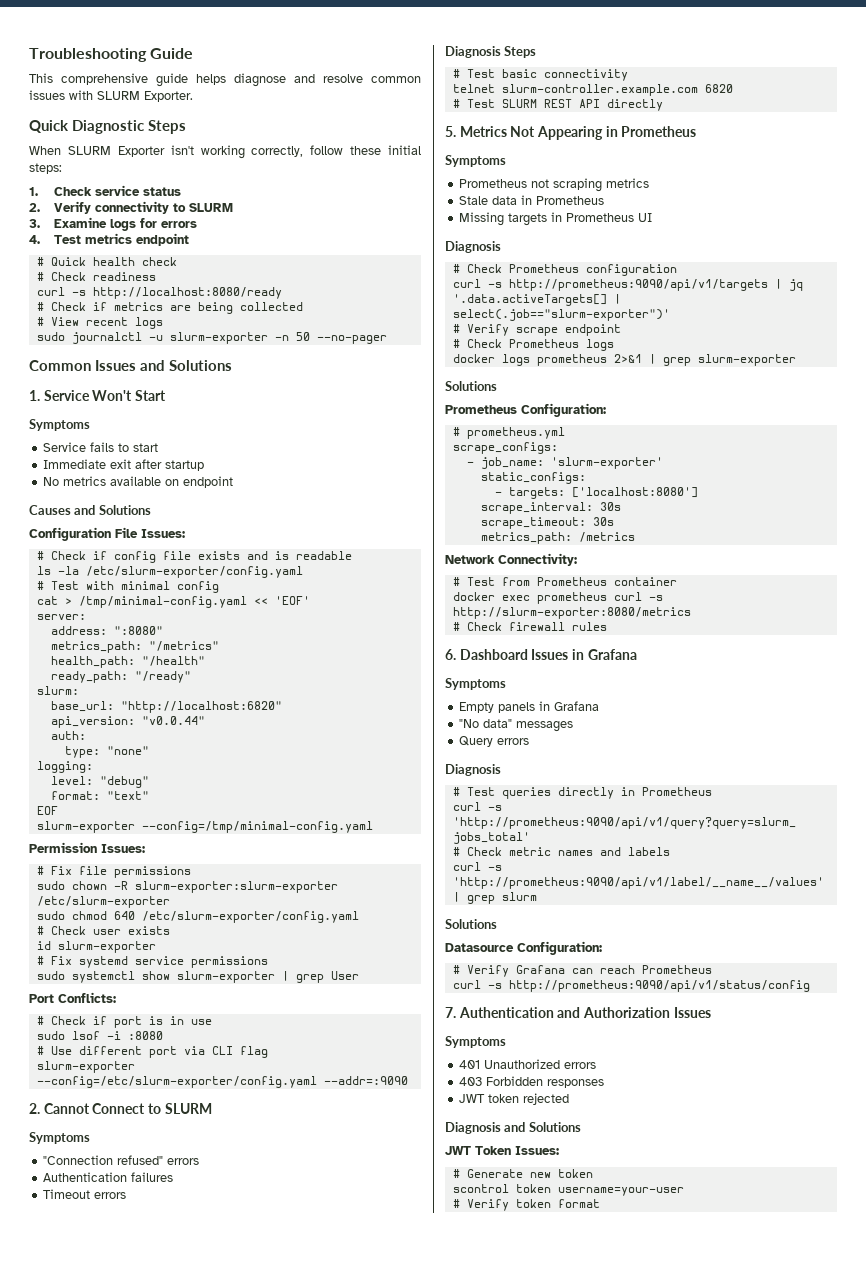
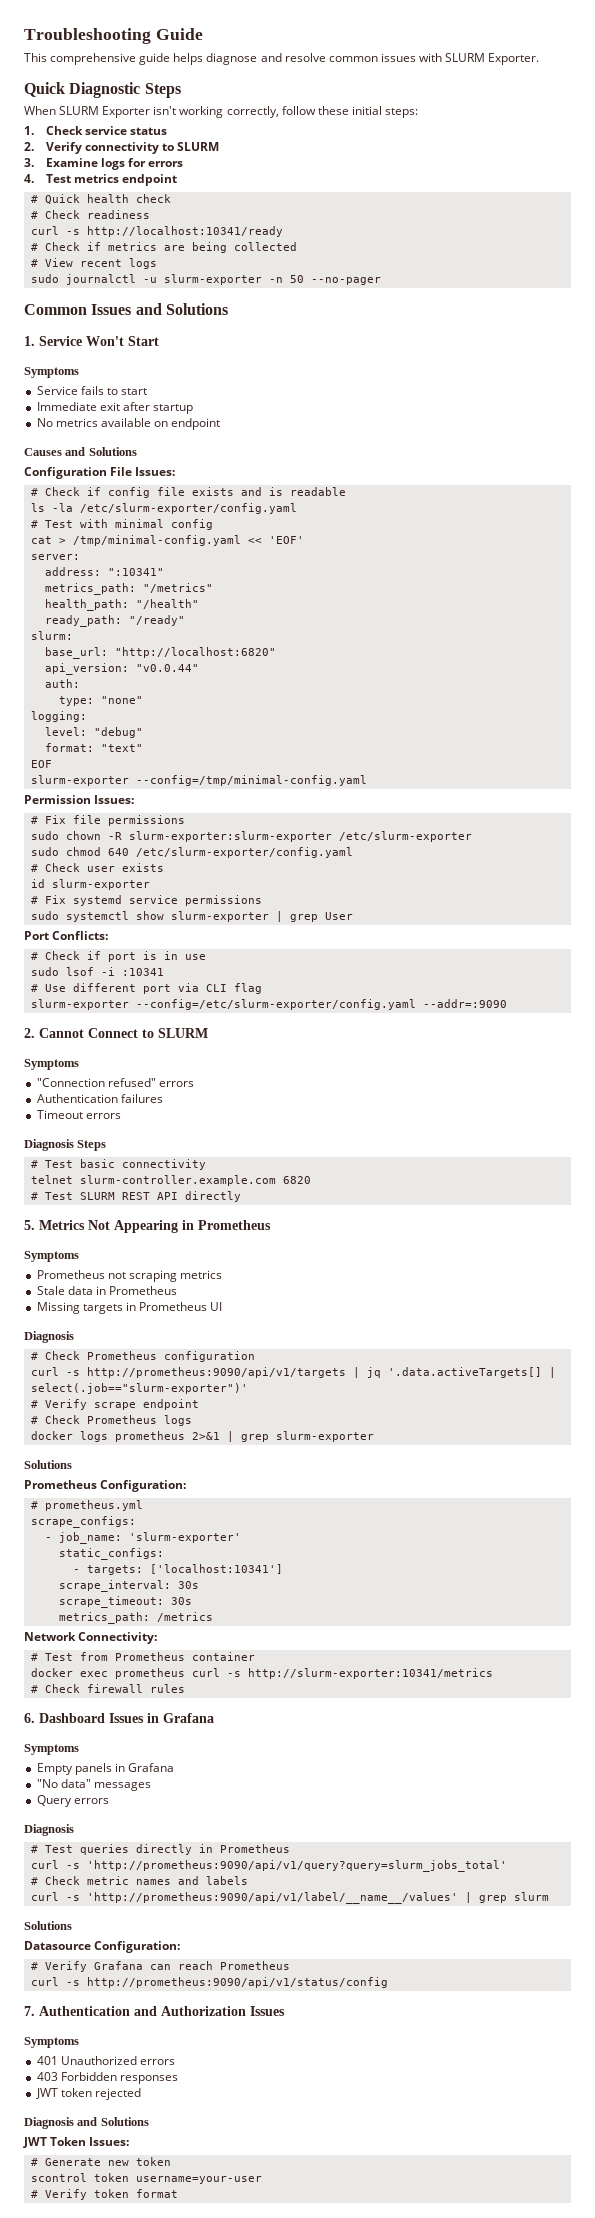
- curl -s http://localhost:8080/ready
+ curl -s http://localhost:10341/ready
- address: ":8080"
+ address: ":10341"
- sudo lsof -i :8080
+ sudo lsof -i :10341
- - targets: ['localhost:8080']
+ - targets: ['localhost:10341']
- docker exec prometheus curl -s http://slurm-exporter:8080/metrics
+ docker exec prometheus curl -s http://slurm-exporter:10341/metrics

